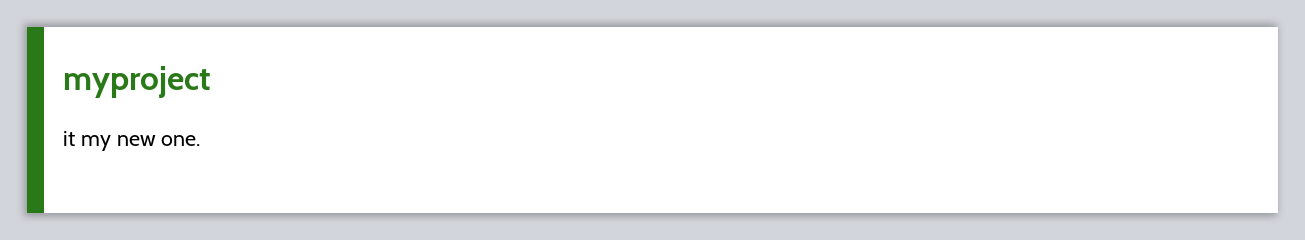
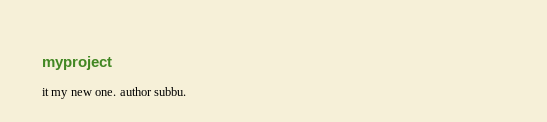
- it my new one.
+ it my new one. author subbu.

